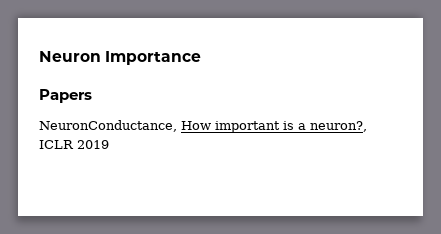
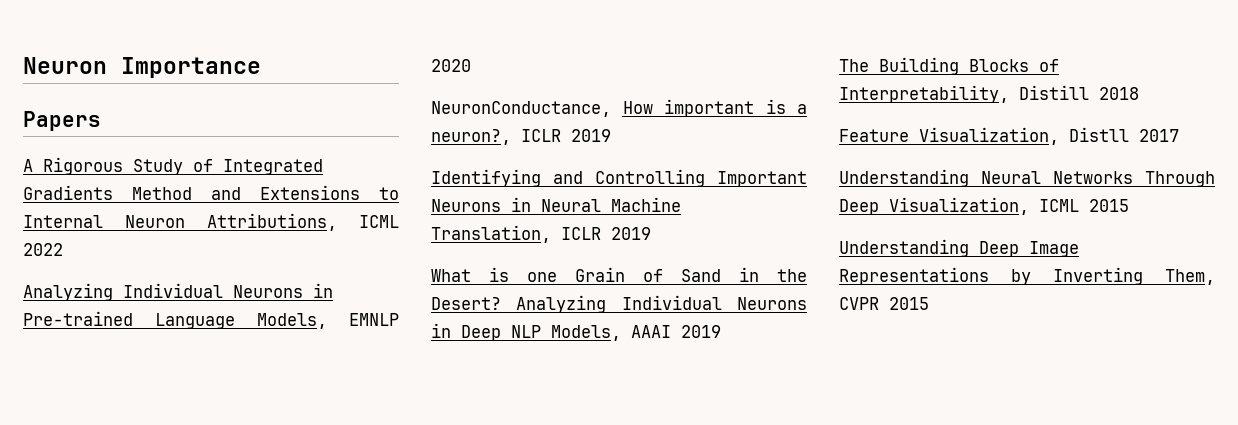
+ A Rigorous Study of Integrated Gradients Method and Extensions to Internal Neuron Attributions, ICML 2022
+ Analyzing Individual Neurons in Pre-trained Language Models, EMNLP 2020
+ Identifying and Controlling Important Neurons in Neural Machine Translation, ICLR 2019
+ What is one Grain of Sand in the Desert? Analyzing Individual Neurons in Deep NLP Models, AAAI 2019
+ The Building Blocks of Interpretability, Distill 2018
+ Feature Visualization, Distll 2017
+ Understanding Neural Networks Through Deep Visualization, ICML 2015
+ Understanding Deep Image Representations by Inverting Them, CVPR 2015

